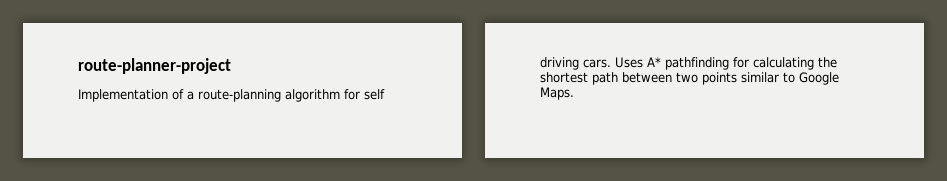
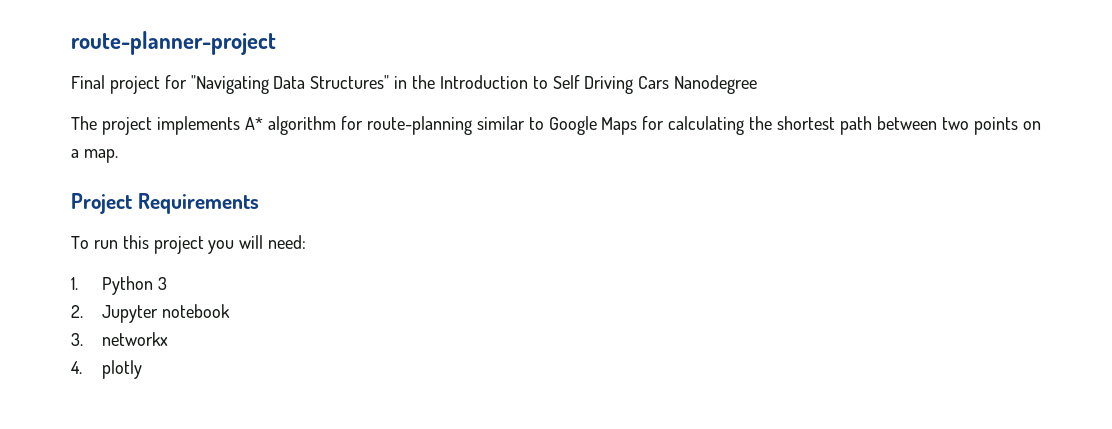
- Implementation of a route-planning algorithm for self driving cars. Uses A* pathfinding for calculating the shortest path between two points similar to Google Maps.
+ Final project for "Navigating Data Structures" in the Introduction to Self Driving Cars Nanodegree
+ The project implements A* algorithm for route-planning similar to Google Maps for calculating the shortest path between two points on a map.
+ Project Requirements
+ To run this project you will need:
+ 1. Python 3
+ 2. Jupyter notebook
+ 3. networkx
+ 4. plotly

